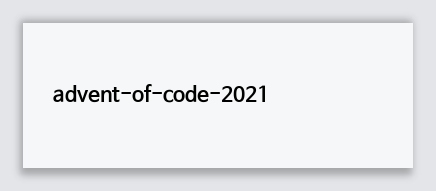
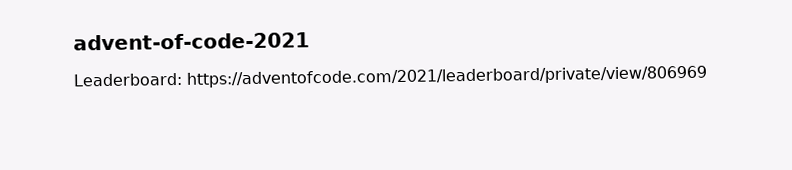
+ Leaderboard: https://adventofcode.com/2021/leaderboard/private/view/806969

